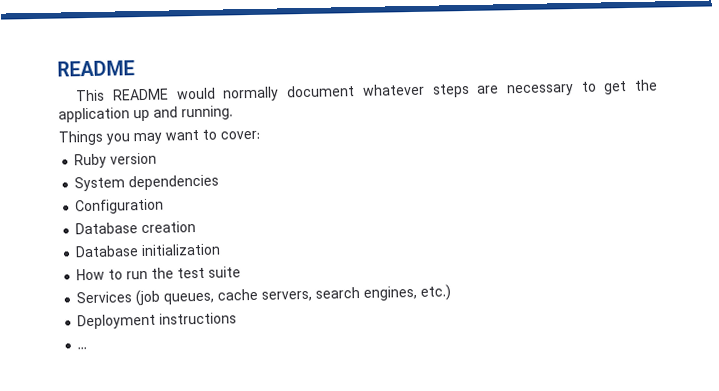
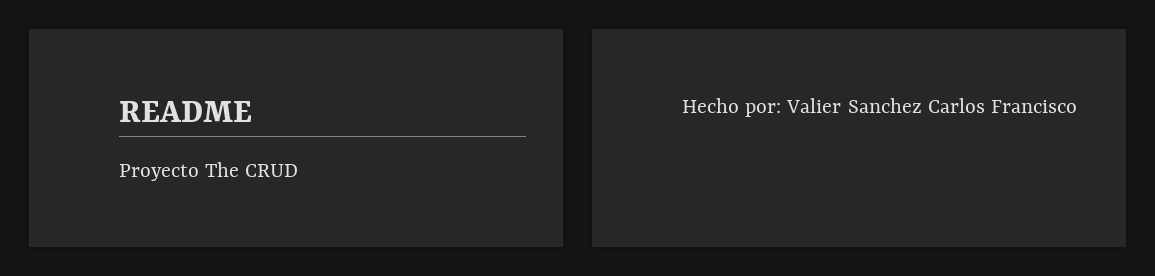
- This README would normally document whatever steps are necessary to get the application up and running.
- Things you may want to cover:
- Ruby version
- System dependencies
- Configuration
- Database creation
- Database initialization
- How to run the test suite
- Services (job queues, cache servers, search engines, etc.)
- Deployment instructions
- ...
+ Proyecto The CRUD
+ Hecho por: Valier Sanchez Carlos Francisco

